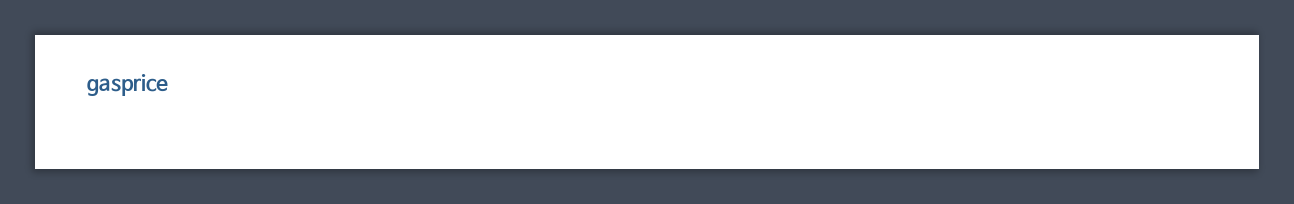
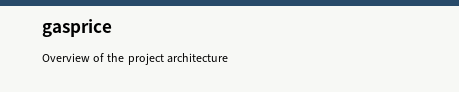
+ Overview of the project architecture

